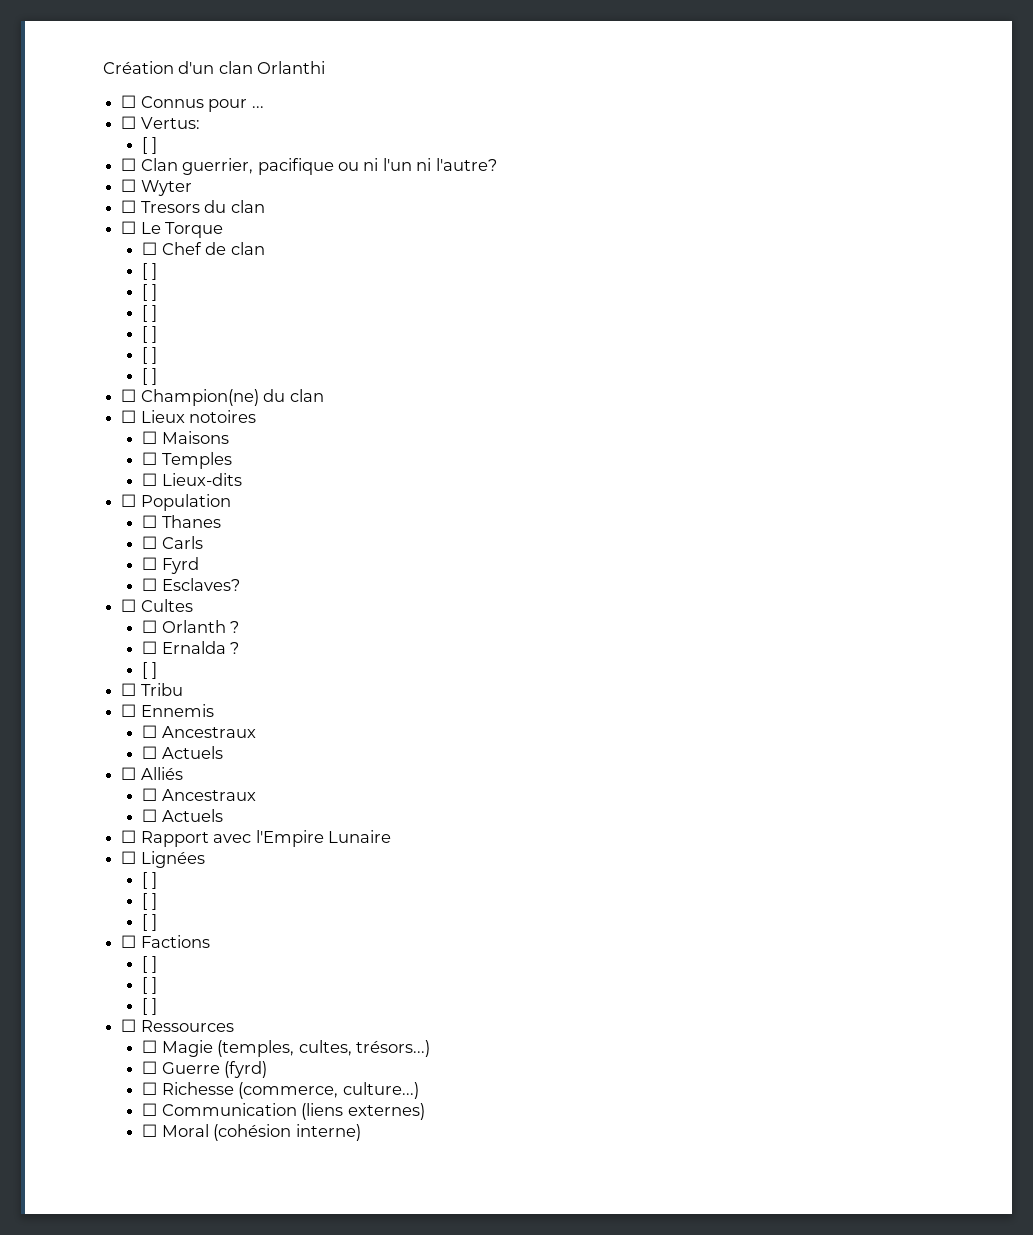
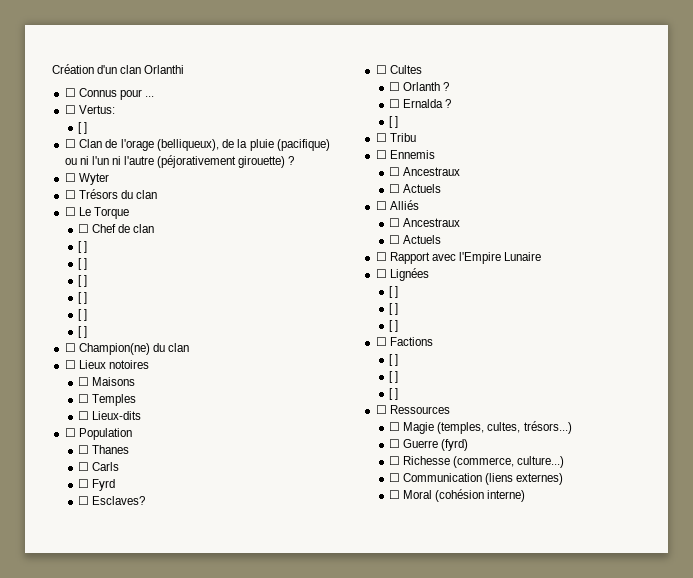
- ☐ Clan guerrier, pacifique ou ni l'un ni l'autre?
+ ☐ Clan de l'orage (belliqueux), de la pluie (pacifique) ou ni l'un ni l'autre (péjorativement girouette) ?
- ☐ Tresors du clan
+ ☐ Trésors du clan

